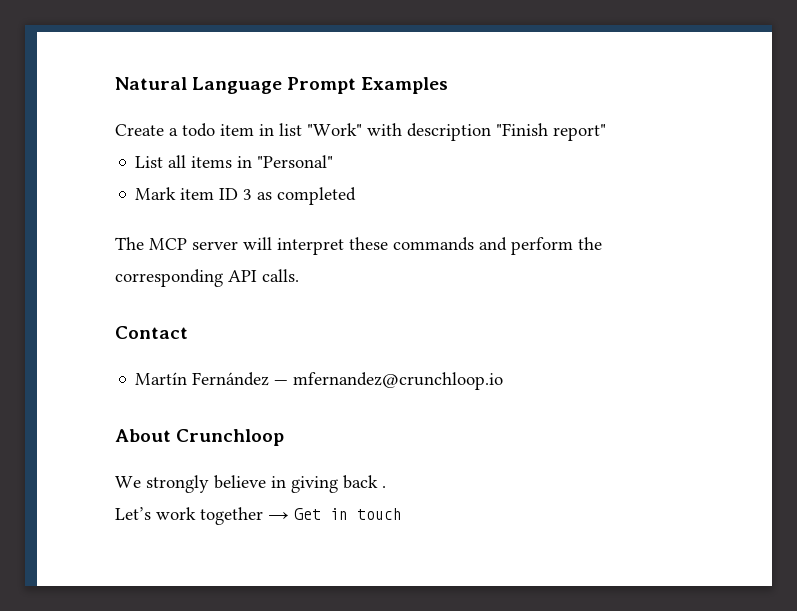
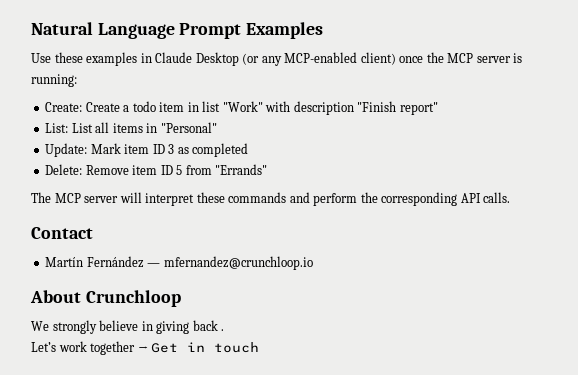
- Create a todo item in list "Work" with description "Finish report"
+ Use these examples in Claude Desktop (or any MCP-enabled client) once the MCP server is running:
+ Create: Create a todo item in list "Work" with description "Finish report"
- List all items in "Personal"
+ List: List all items in "Personal"
- Mark item ID 3 as completed
+ Update: Mark item ID 3 as completed
+ Delete: Remove item ID 5 from "Errands"

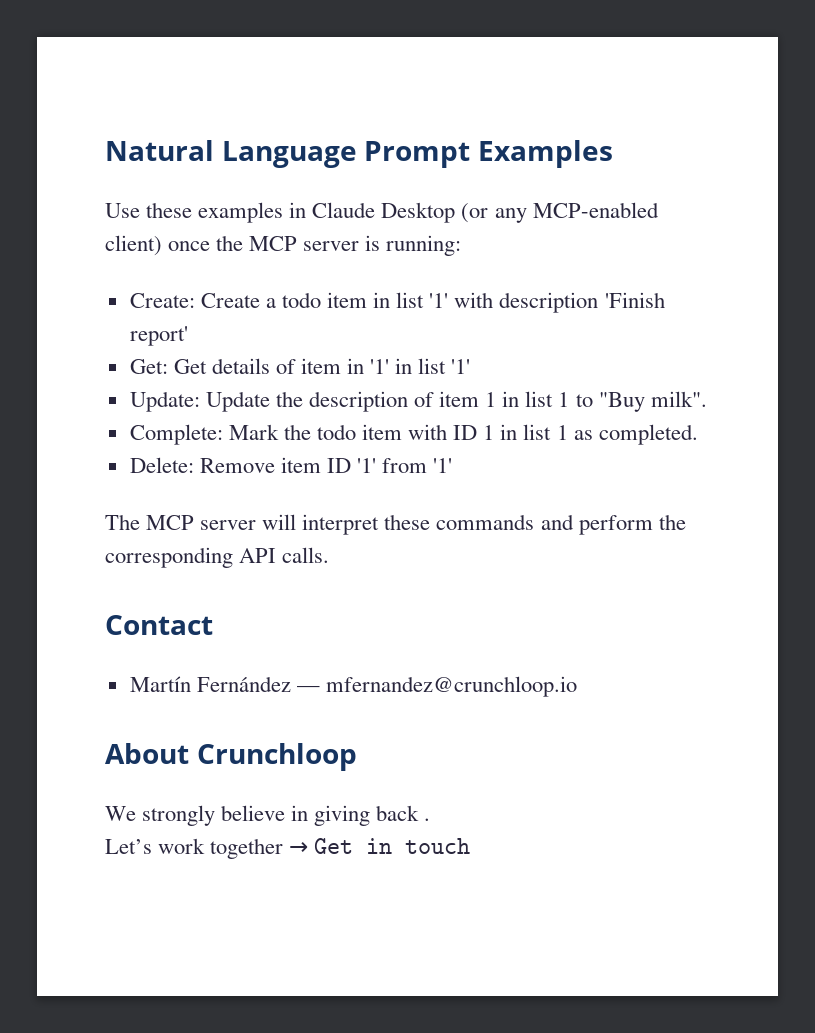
- Create: Create a todo item in list "Work" with description "Finish report"
- List: List all items in "Personal"
- Update: Mark item ID 3 as completed
+ Create: Create a todo item in list '1' with description 'Finish report'
+ Get: Get details of item in '1' in list '1'
+ Update: Update the description of item 1 in list 1 to "Buy milk".
+ Complete: Mark the todo item with ID 1 in list 1 as completed.
- Delete: Remove item ID 5 from "Errands"
+ Delete: Remove item ID '1' from '1'

